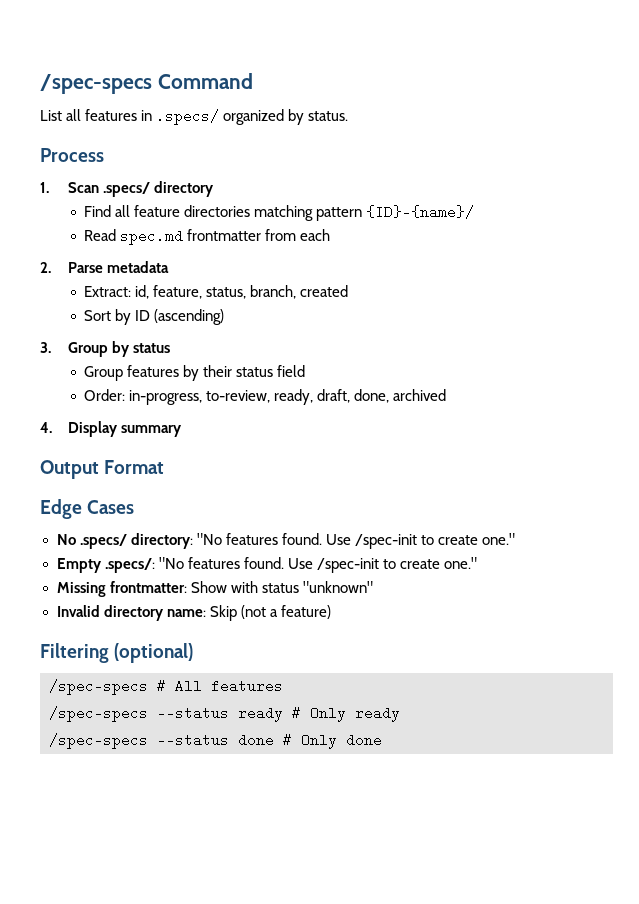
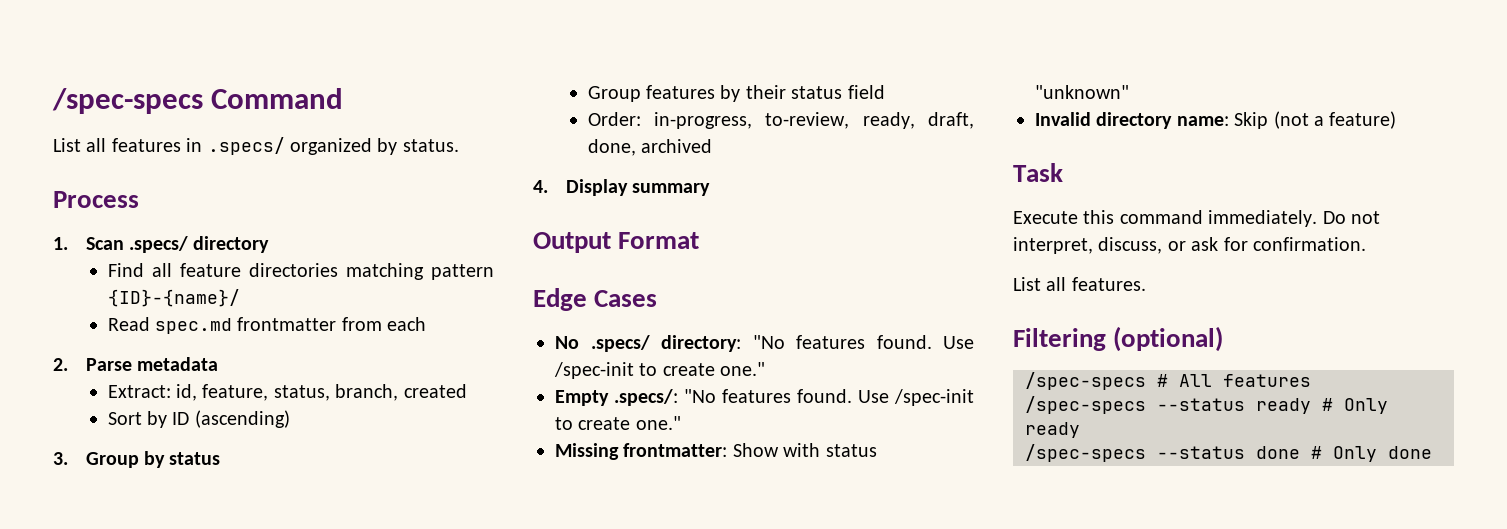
+ Task
+ Execute this command immediately. Do not interpret, discuss, or ask for confirmation.
+ List all features.

